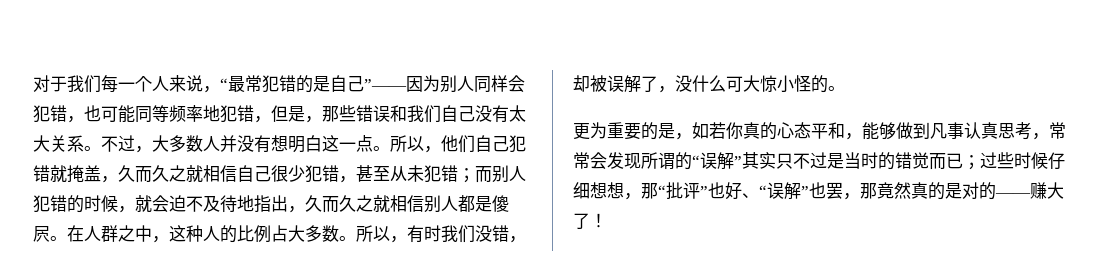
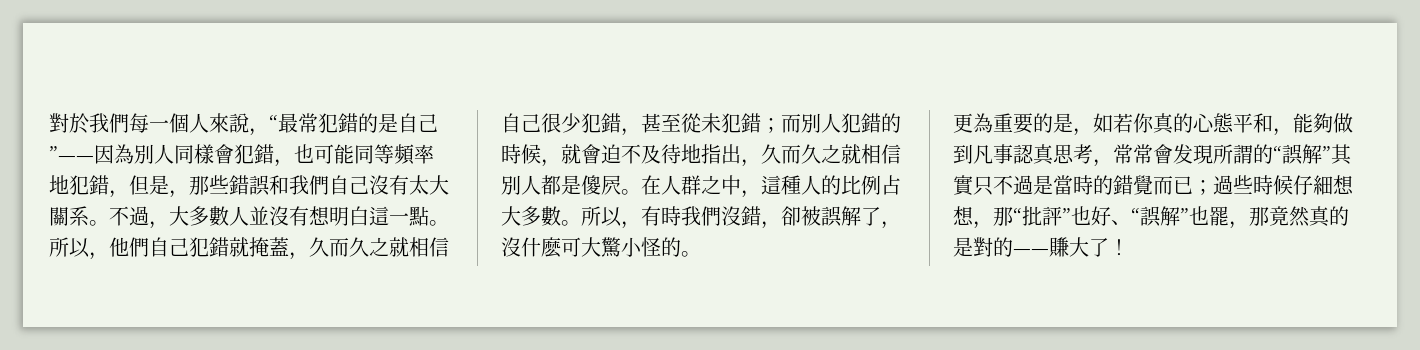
- 对于我们每一个人来说，“最常犯错的是自己”——因为别人同样会犯错，也可能同等频率地犯错，但是，那些错误和我们自己没有太大关系。不过，大多数人并没有想明白这一点。
+ 對於我們每一個人來說，“最常犯錯的是自己”——因為別人同樣會犯錯，也可能同等頻率地犯錯，但是，那些錯誤和我們自己沒有太大關系。不過，大多數人並沒有想明白這一點。
- 所以，他们自己犯错就掩盖，久而久之就相信自己很少犯错，甚至从未犯错；而别人犯错的时候，就会迫不及待地指出，久而久之就相信别人都是傻屄。
+ 所以，他們自己犯錯就掩蓋，久而久之就相信自己很少犯錯，甚至從未犯錯；而別人犯錯的時候，就會迫不及待地指出，久而久之就相信別人都是傻屄。
- 在人群之中，这种人的比例占大多数。
+ 在人群之中，這種人的比例占大多數。
- 所以，有时我们没错，却被误解了，没什么可大惊小怪的。
+ 所以，有時我們沒錯，卻被誤解了，沒什麽可大驚小怪的。
- 更为重要的是，如若你真的心态平和，能够做到凡事认真思考，常常会发现所谓的“误解”其实只不过是当时的错觉而已；过些时候仔细想想，那“批评”也好、“误解”也罢，那竟然真的是对的——赚大了！
+ 更為重要的是，如若你真的心態平和，能夠做到凡事認真思考，常常會发現所謂的“誤解”其實只不過是當時的錯覺而已；過些時候仔細想想，那“批評”也好、“誤解”也罷，那竟然真的是對的——賺大了！

